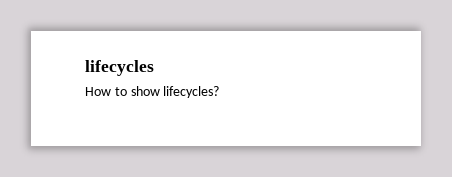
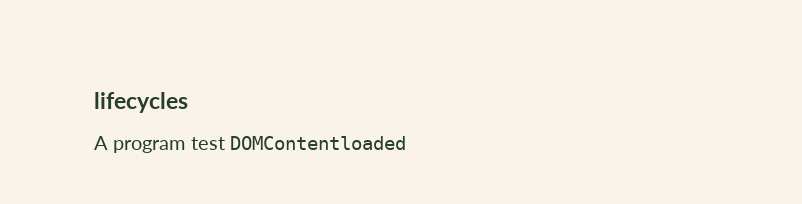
- How to show lifecycles?
+ A program test DOMContentloaded

